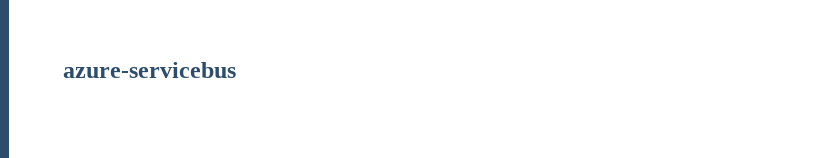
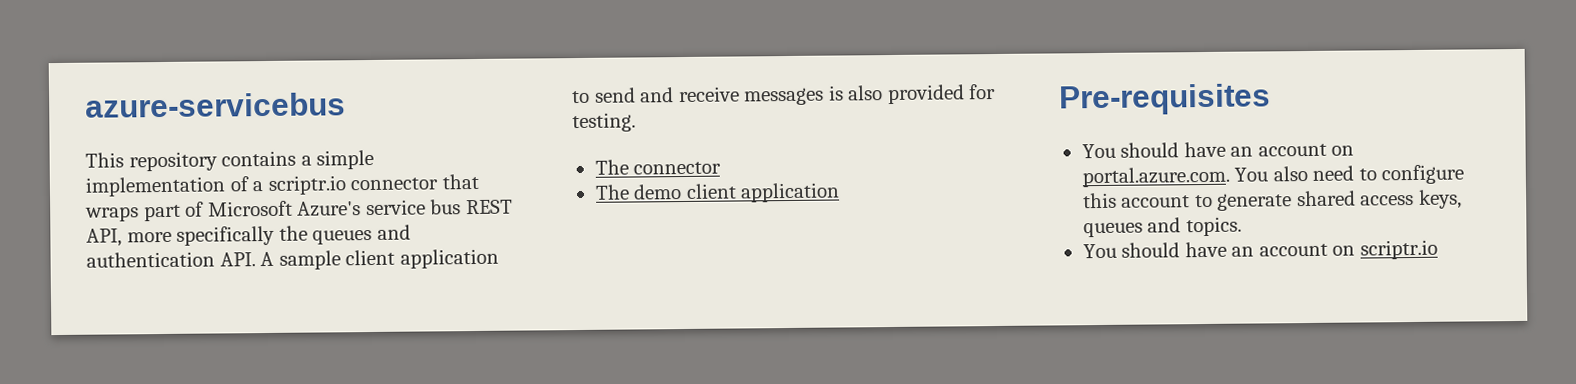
+ This repository contains a simple implementation of a scriptr.io connector that wraps part of Microsoft Azure's service bus REST API, more specifically the queues and authentication API. A sample client application to send and receive messages is also provided for testing.
+ The connector
+ The demo client application
+ Pre-requisites
+ You should have an account on portal.azure.com. You also need to configure this account to generate shared access keys, queues and topics.
+ You should have an account on scriptr.io

